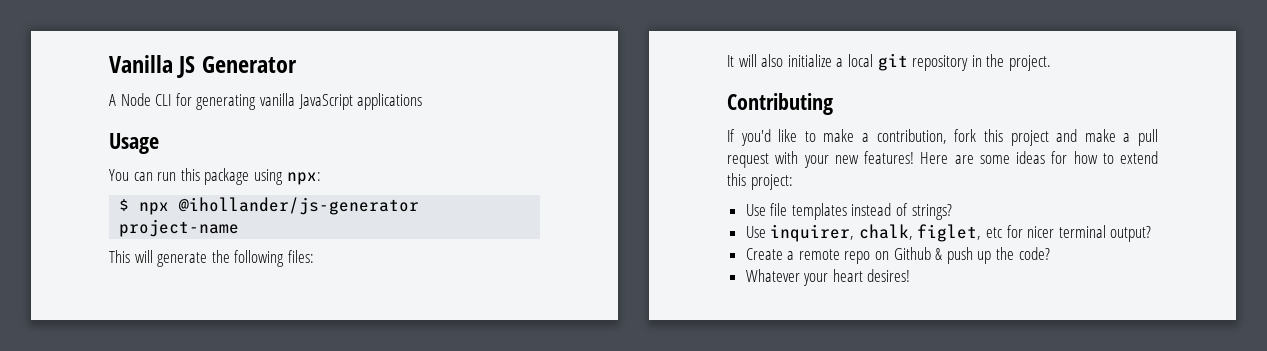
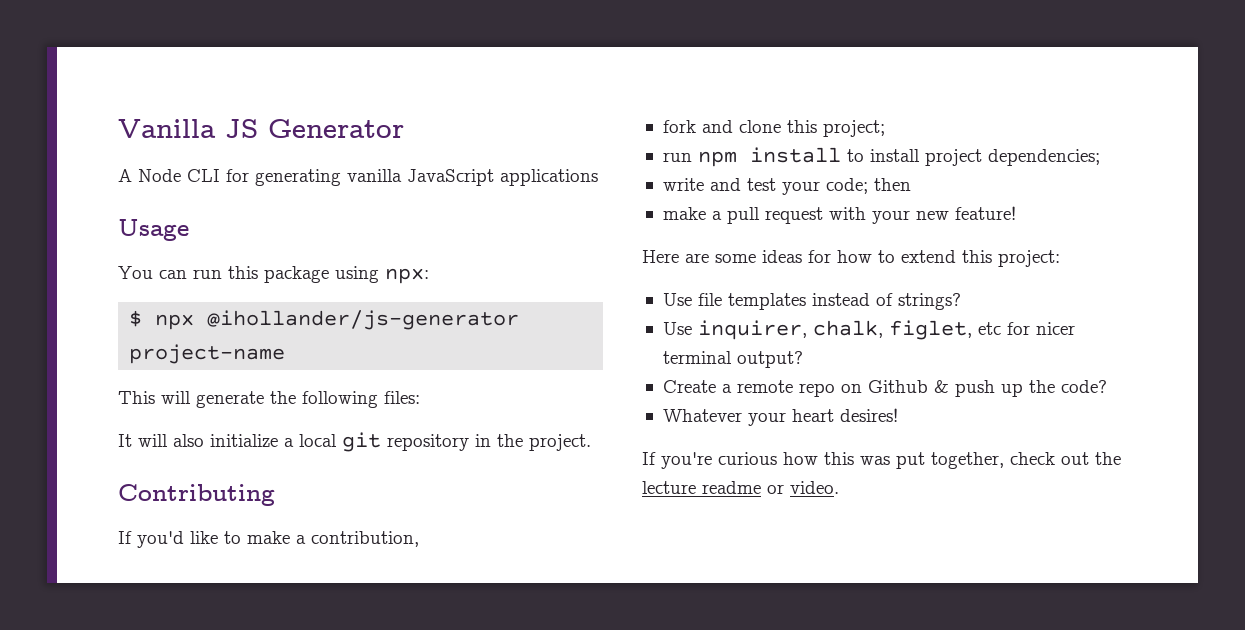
- If you'd like to make a contribution, fork this project and make a pull request with your new features! Here are some ideas for how to extend this project:
+ If you'd like to make a contribution,
+ fork and clone this project;
+ run npm install to install project dependencies;
+ write and test your code; then
+ make a pull request with your new feature!
+ Here are some ideas for how to extend this project:
+ If you're curious how this was put together, check out the lecture readme or video.

